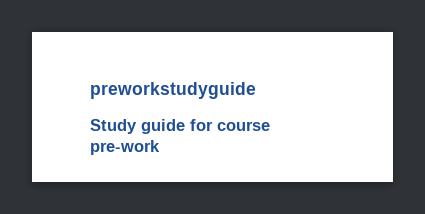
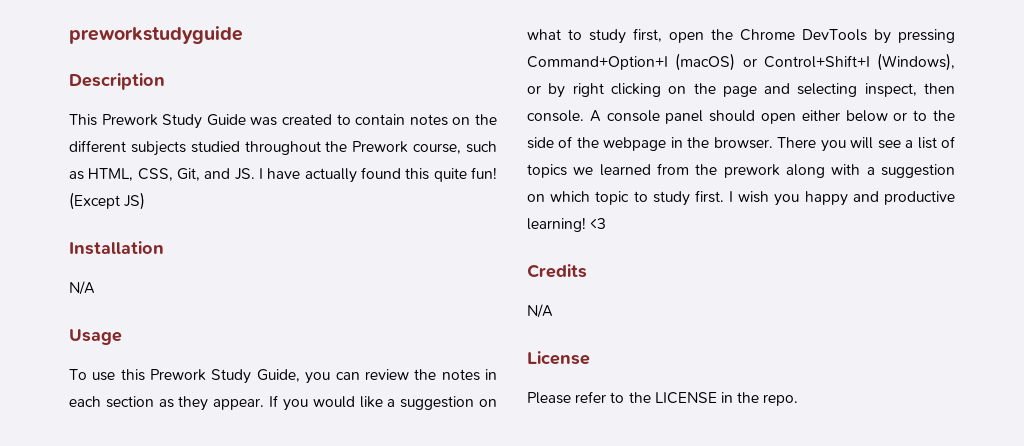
- Study guide for course pre-work
+ Description
+ This Prework Study Guide was created to contain notes on the different subjects studied throughout the Prework course, such as HTML, CSS, Git, and JS. I have actually found this quite fun! (Except JS)
+ Installation
+ N/A
+ Usage
+ To use this Prework Study Guide, you can review the notes in each section as they appear. If you would like a suggestion on what to study first, open the Chrome DevTools by pressing Command+Option+I (macOS) or Control+Shift+I (Windows), or by right clicking on the page and selecting inspect, then console. A console panel should open either below or to the side of the webpage in the browser. There you will see a list of topics we learned from the prework along with a suggestion on which topic to study first. I wish you happy and productive learning! <3
+ Credits
+ N/A
+ License
+ Please refer to the LICENSE in the repo.

